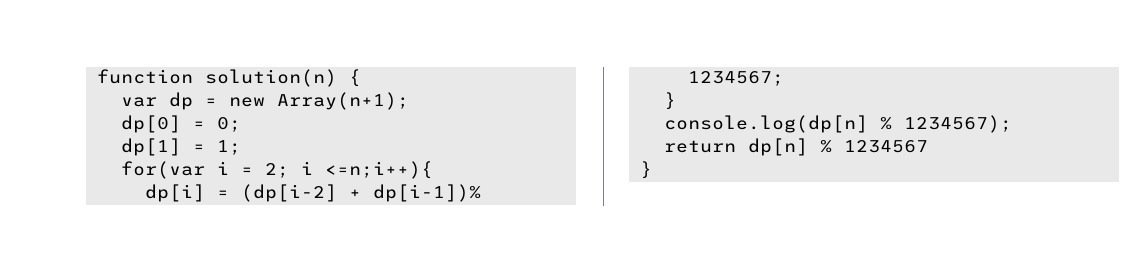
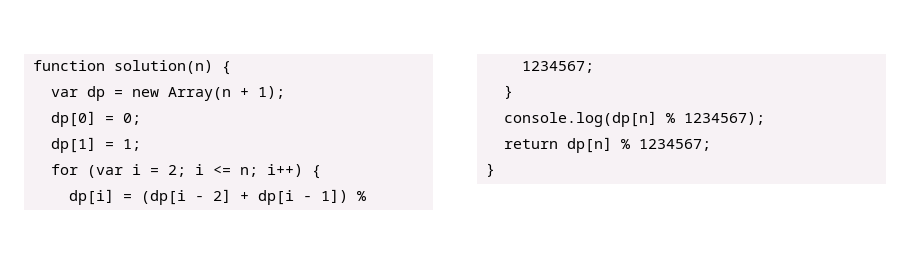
- var dp = new Array(n+1);
+ var dp = new Array(n + 1);
- for(var i = 2; i <=n;i++){
- dp[i] = (dp[i-2] + dp[i-1])% 1234567;
+ for (var i = 2; i <= n; i++) {
+ dp[i] = (dp[i - 2] + dp[i - 1]) % 1234567;
- return dp[n] % 1234567
+ return dp[n] % 1234567;

